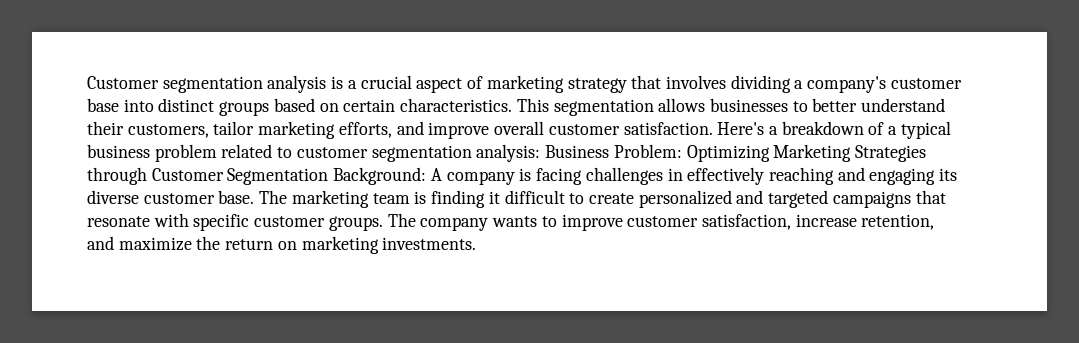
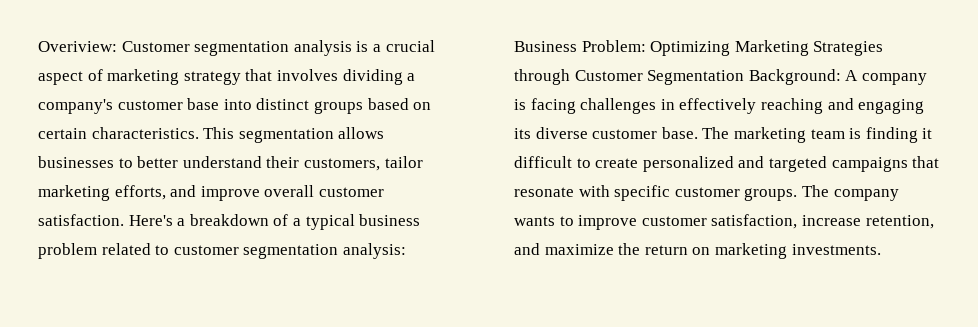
- Customer segmentation analysis is a crucial aspect of marketing strategy that involves dividing a company's customer base into distinct groups based on certain characteristics.
+ Overiview: Customer segmentation analysis is a crucial aspect of marketing strategy that involves dividing a company's customer base into distinct groups based on certain characteristics.

